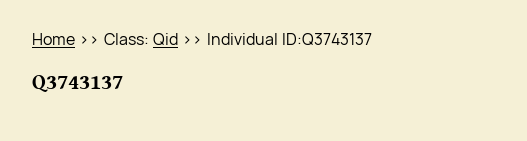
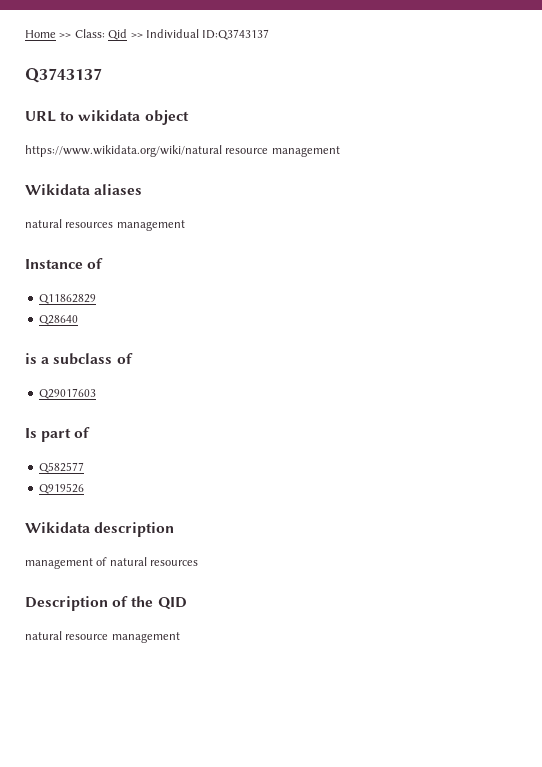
+ URL to wikidata object
+ https://www.wikidata.org/wiki/natural resource management
+ Wikidata aliases
+ natural resources management
+ Instance of
+ Q11862829
+ Q28640
+ is a subclass of
+ Q29017603
+ Is part of
+ Q582577
+ Q919526
+ Wikidata description
+ management of natural resources
+ Description of the QID
+ natural resource management

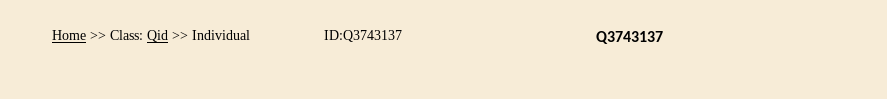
- URL to wikidata object
- https://www.wikidata.org/wiki/natural resource management
- Wikidata aliases
- natural resources management
- Instance of
- Q11862829
- Q28640
- is a subclass of
- Q29017603
- Is part of
- Q582577
- Q919526
- Wikidata description
- management of natural resources
- Description of the QID
- natural resource management

